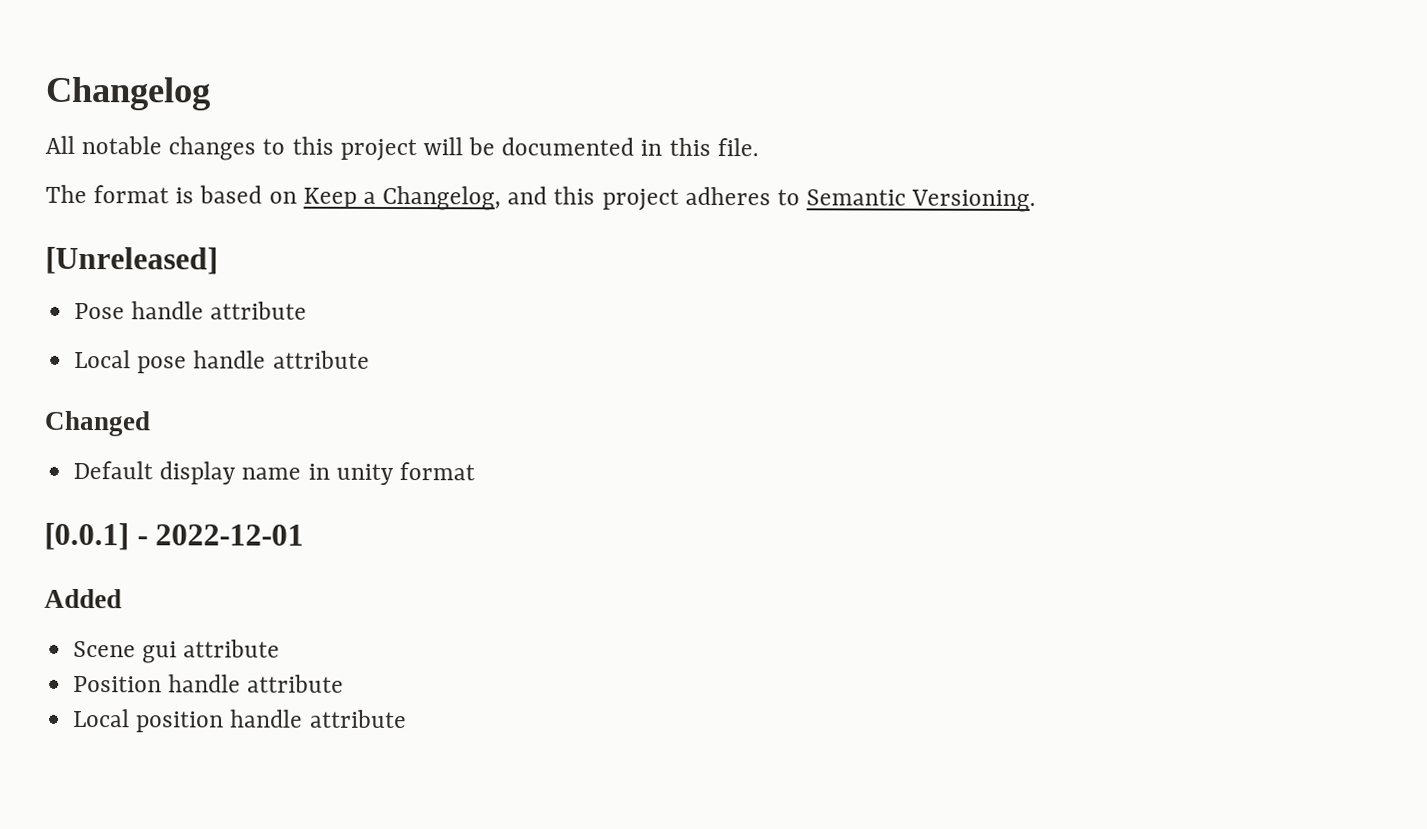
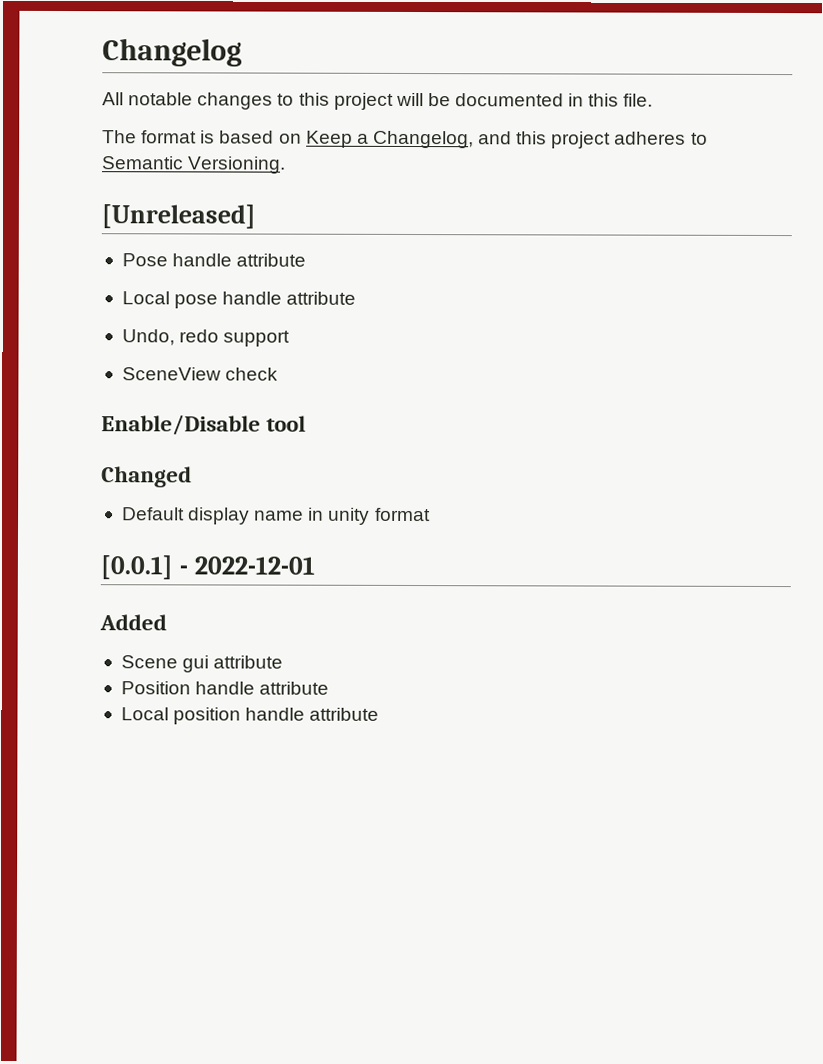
+ Undo, redo support
+ SceneView check
+ Enable/Disable tool

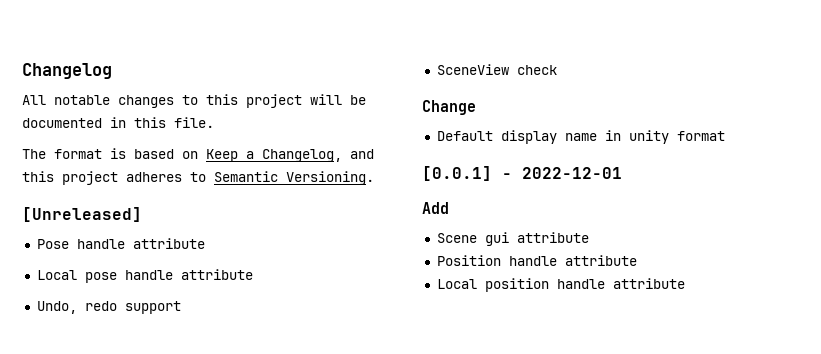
- Enable/Disable tool
- Changed
+ Change
- Added
+ Add

